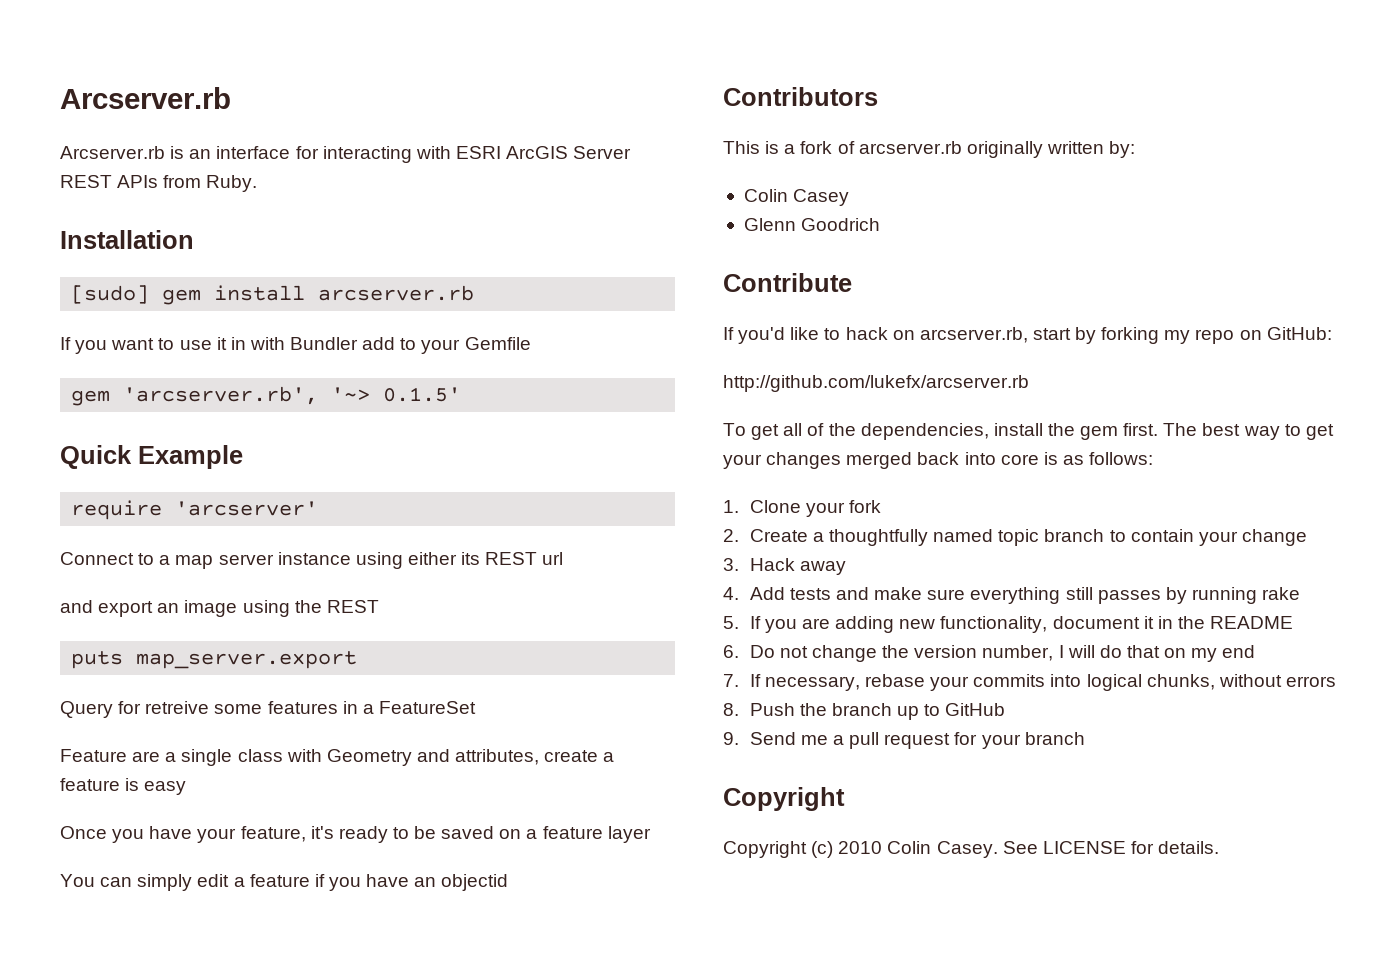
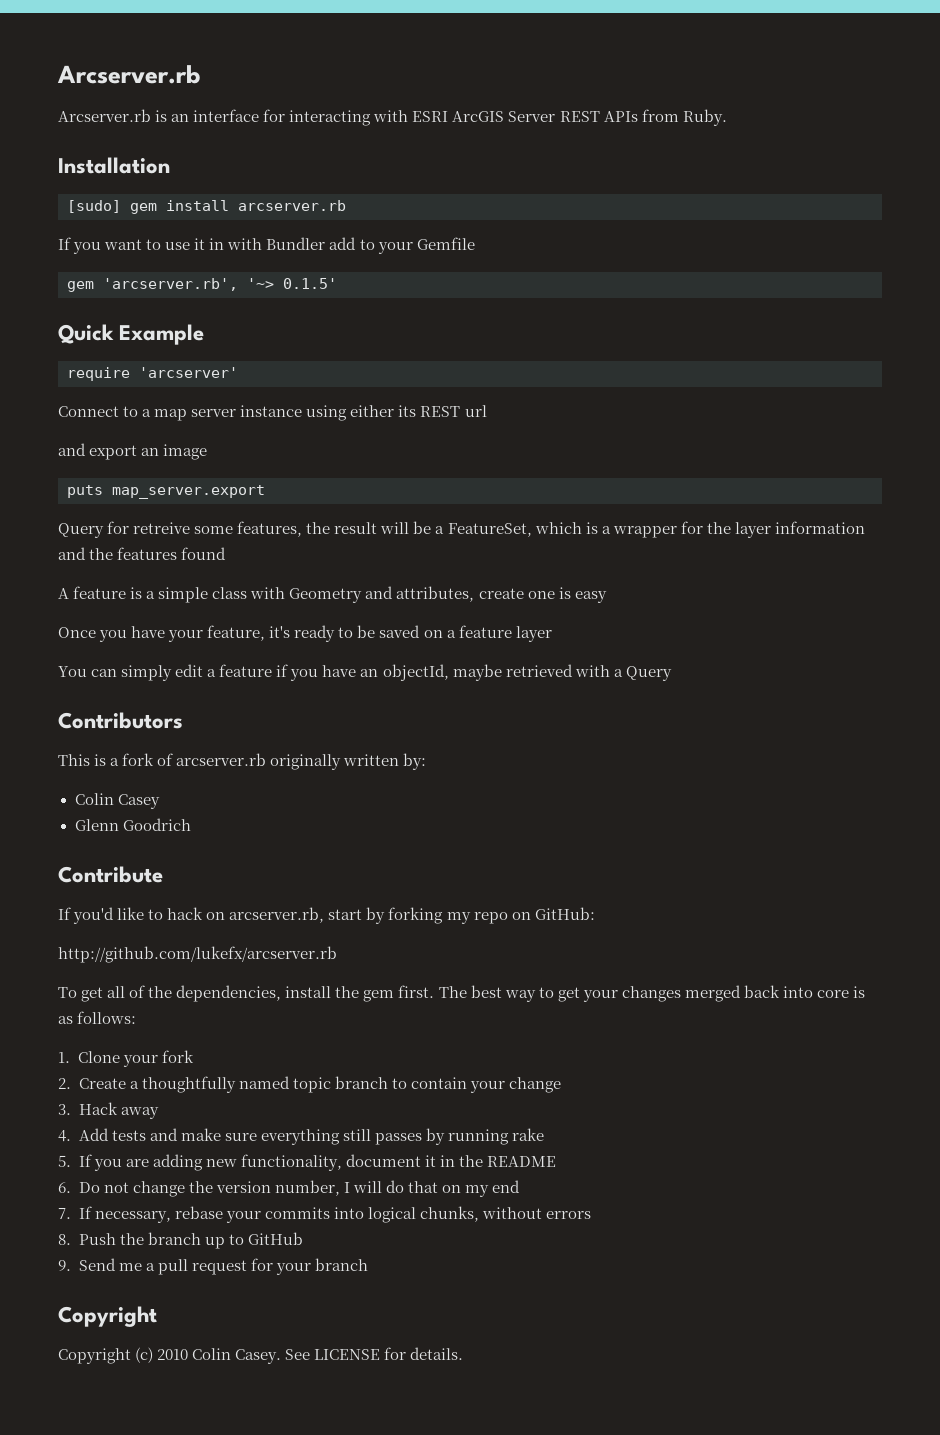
- and export an image using the REST
+ and export an image
- Query for retreive some features in a FeatureSet
- Feature are a single class with Geometry and attributes, create a feature is easy
+ Query for retreive some features, the result will be a FeatureSet, which is a wrapper for the layer information and the features found
+ A feature is a simple class with Geometry and attributes, create one is easy
- You can simply edit a feature if you have an objectid
+ You can simply edit a feature if you have an objectId, maybe retrieved with a Query

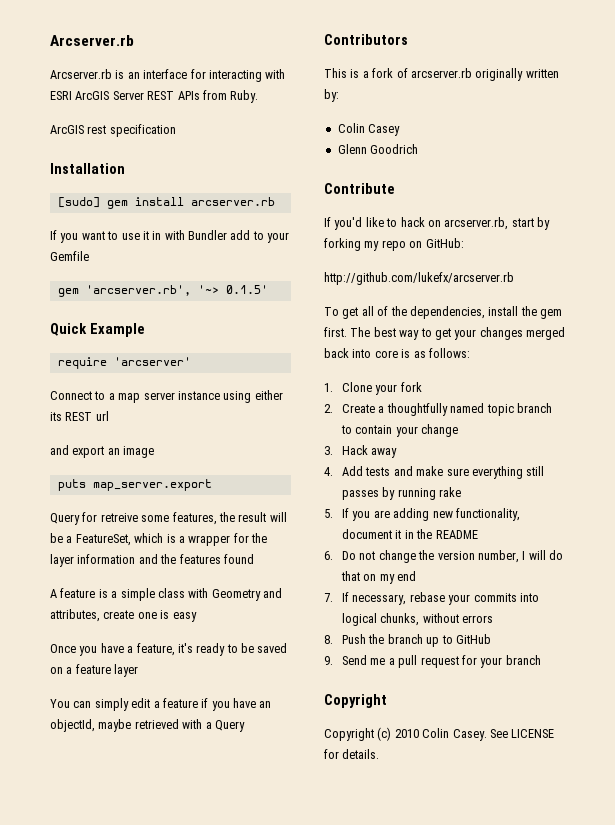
+ ArcGIS rest specification
- Once you have your feature, it's ready to be saved on a feature layer
+ Once you have a feature, it's ready to be saved on a feature layer

